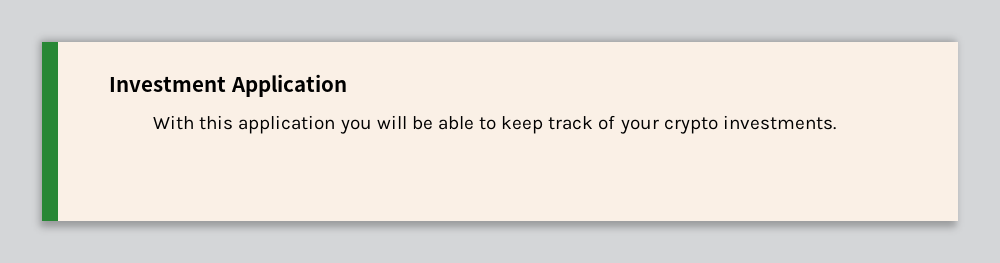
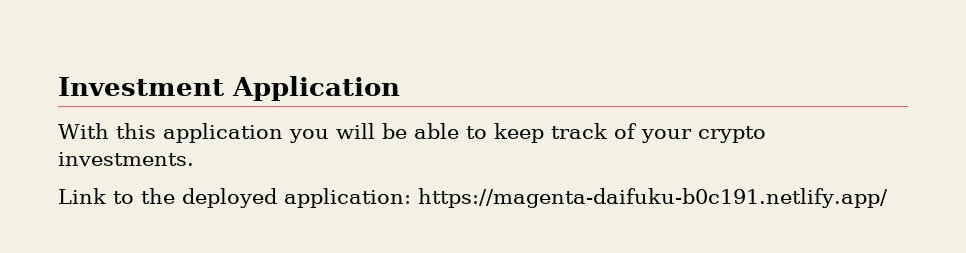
+ Link to the deployed application: https://magenta-daifuku-b0c191.netlify.app/

